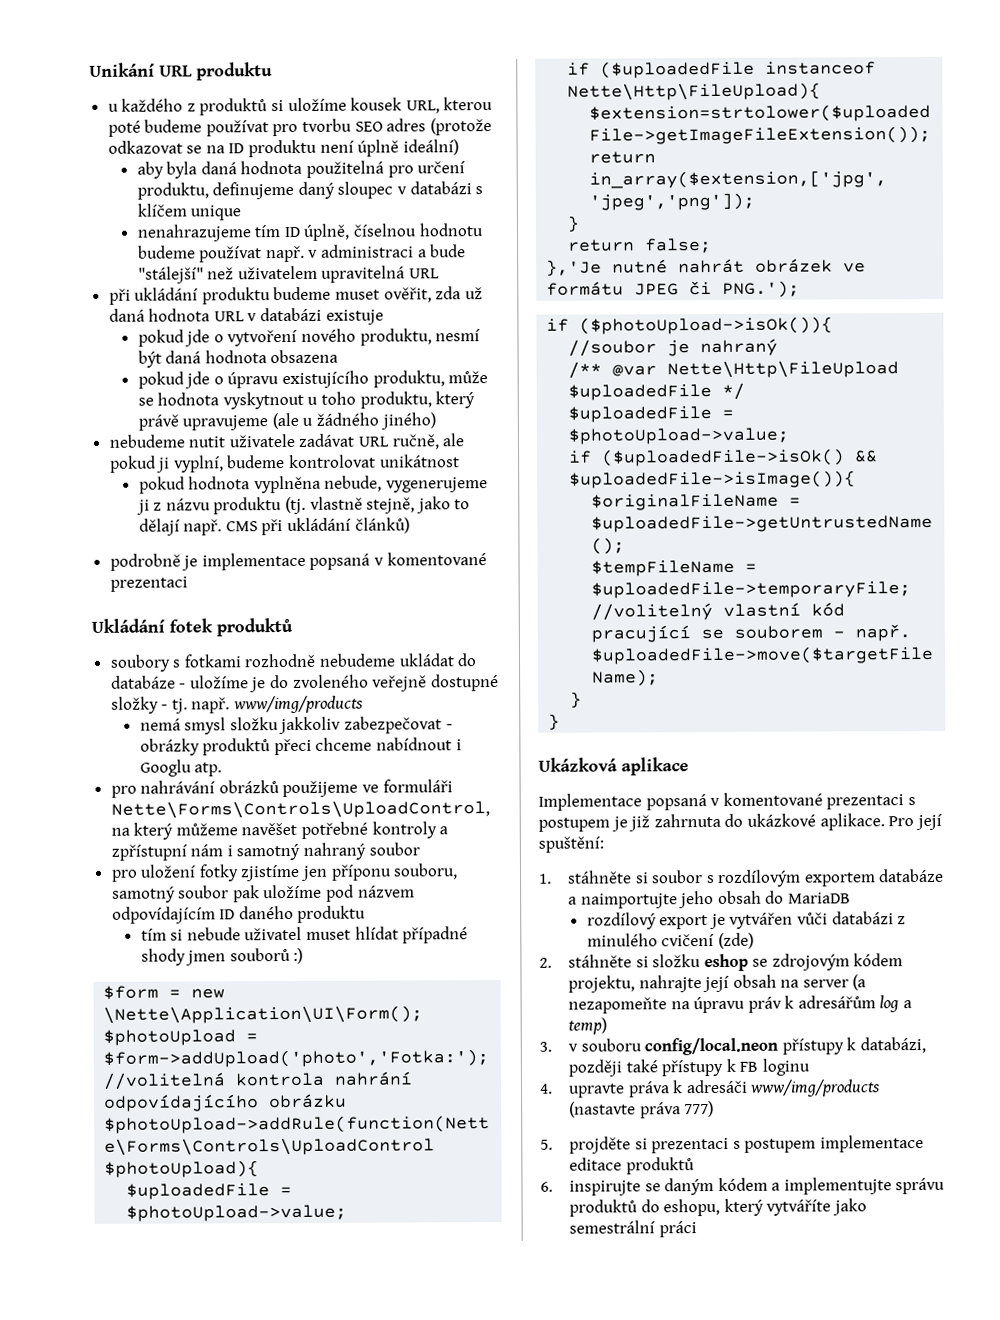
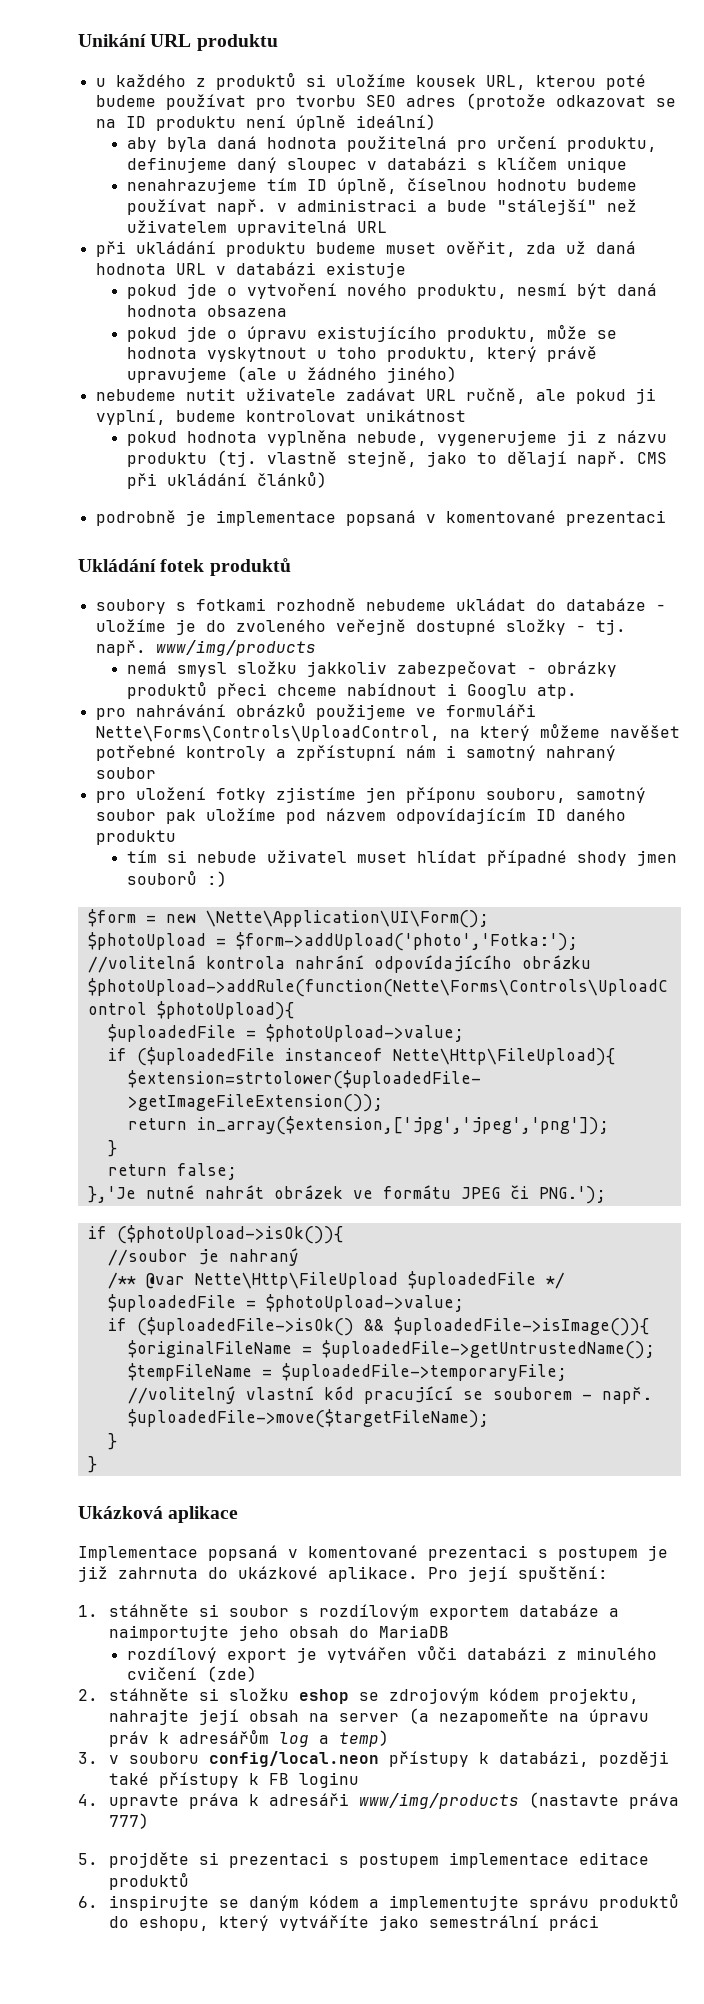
- 4. upravte práva k adresáči www/img/products (nastavte práva 777)
+ 4. upravte práva k adresáři www/img/products (nastavte práva 777)

